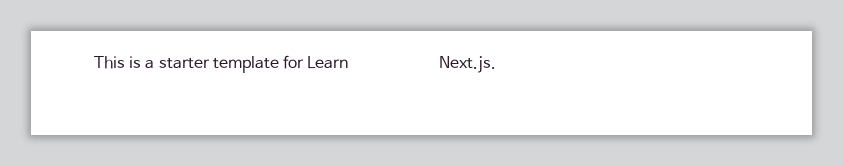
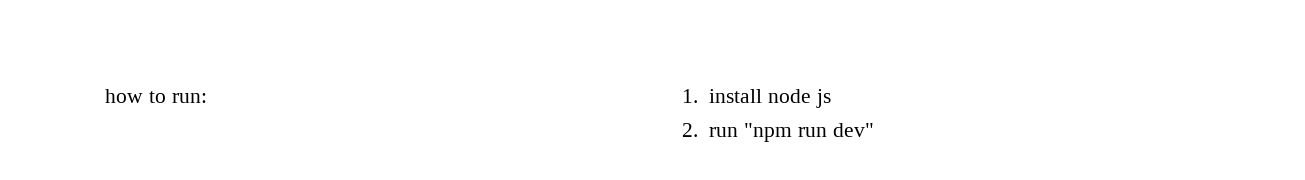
- This is a starter template for Learn Next.js.
+ how to run:
+ 1. install node js
+ 2. run "npm run dev"

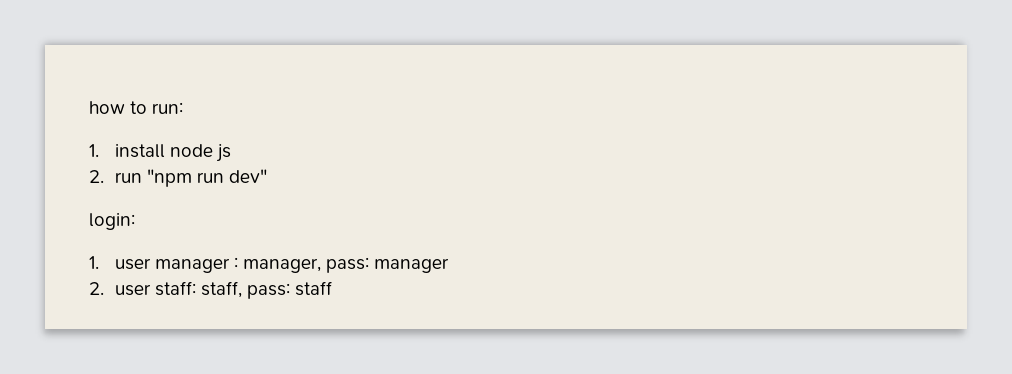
+ login:
+ 1. user manager : manager, pass: manager
+ 2. user staff: staff, pass: staff

